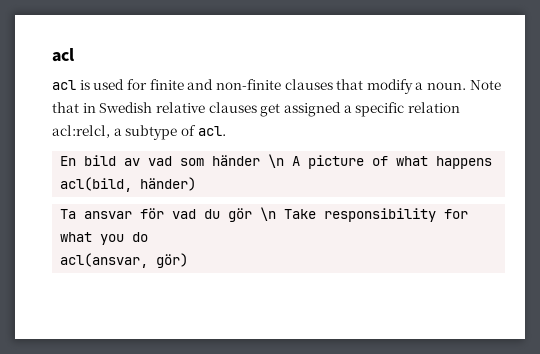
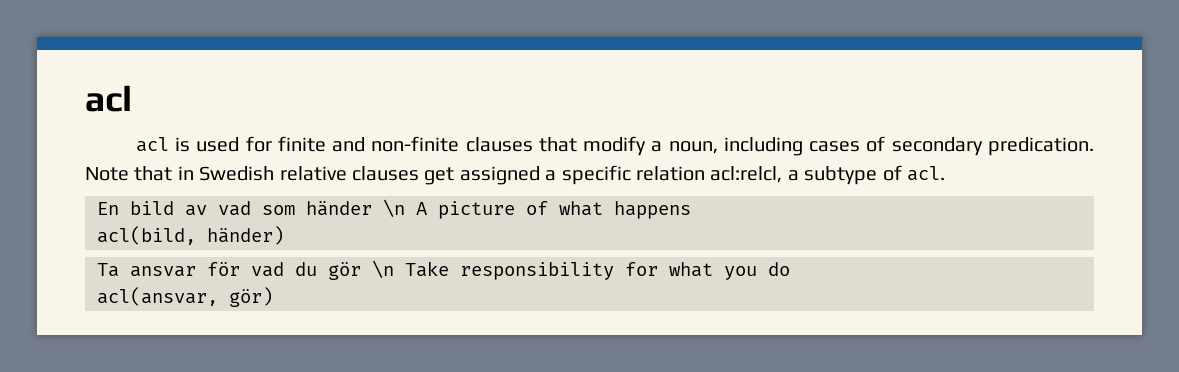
- acl is used for finite and non-finite clauses that modify a noun.
+ acl is used for finite and non-finite clauses that modify a noun, including cases of secondary predication.

